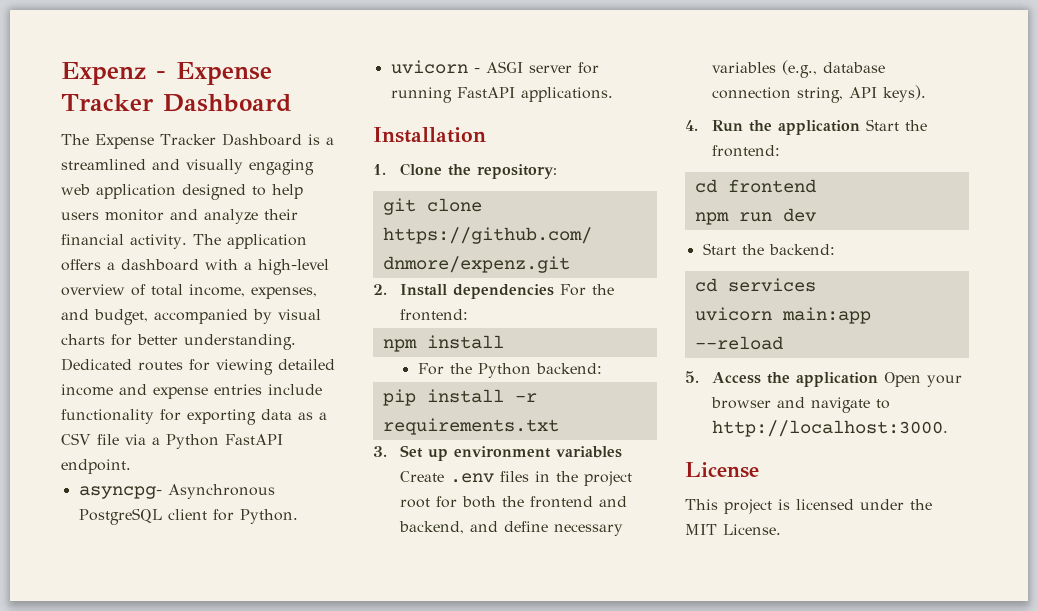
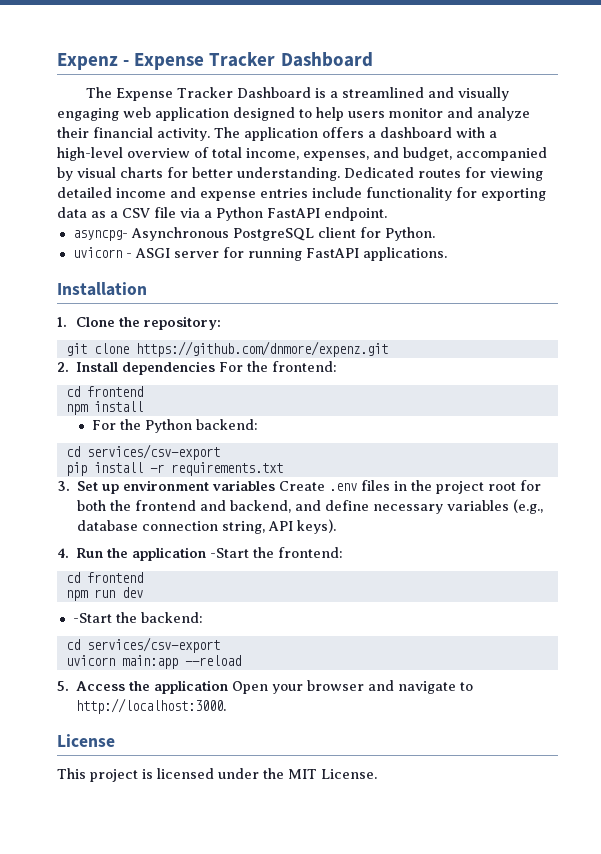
  2. Install dependencies For the frontend:
+ cd frontend
  For the Python backend:
+ cd services/csv-export
- 4. Run the application Start the frontend:
+ 4. Run the application -Start the frontend:
- Start the backend:
- cd services
+ -Start the backend:
+ cd services/csv-export

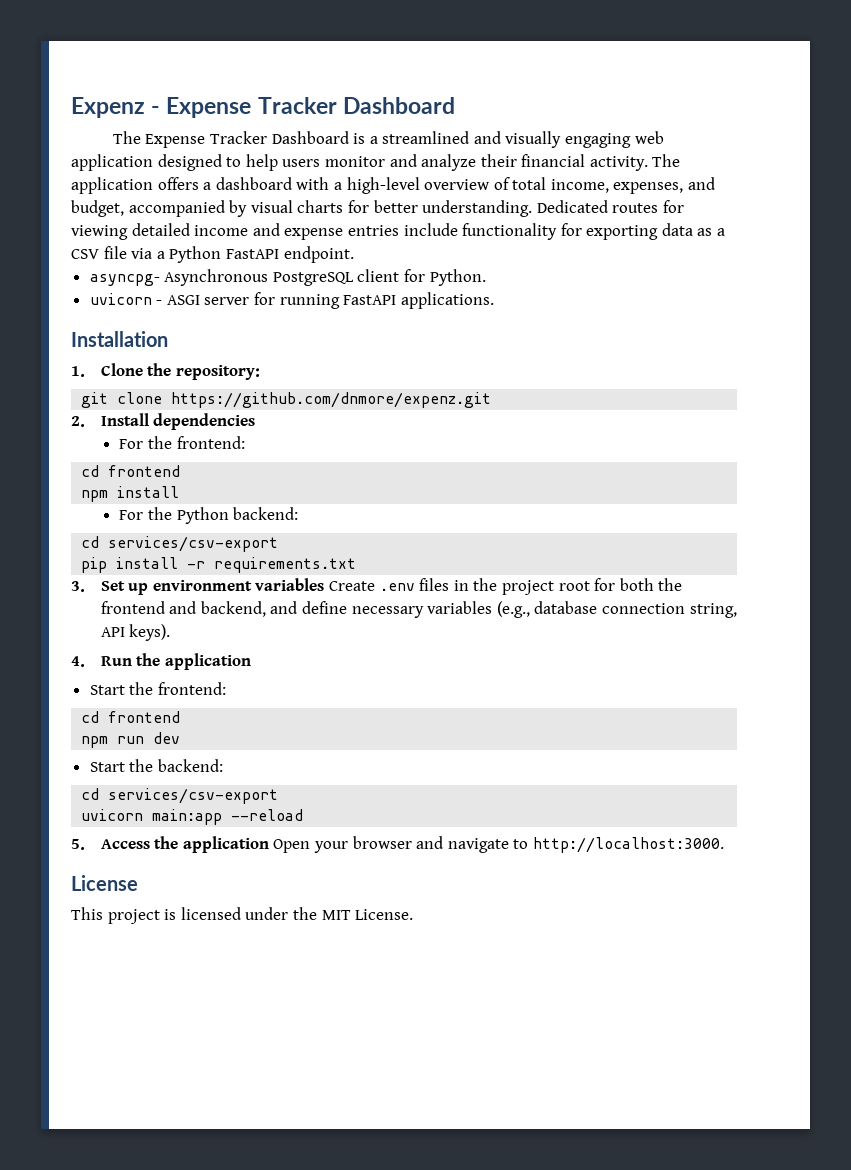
- 2. Install dependencies For the frontend:
+ 2. Install dependencies
+ For the frontend:
- 4. Run the application -Start the frontend:
+ 4. Run the application
+ Start the frontend:
- -Start the backend:
+ Start the backend:

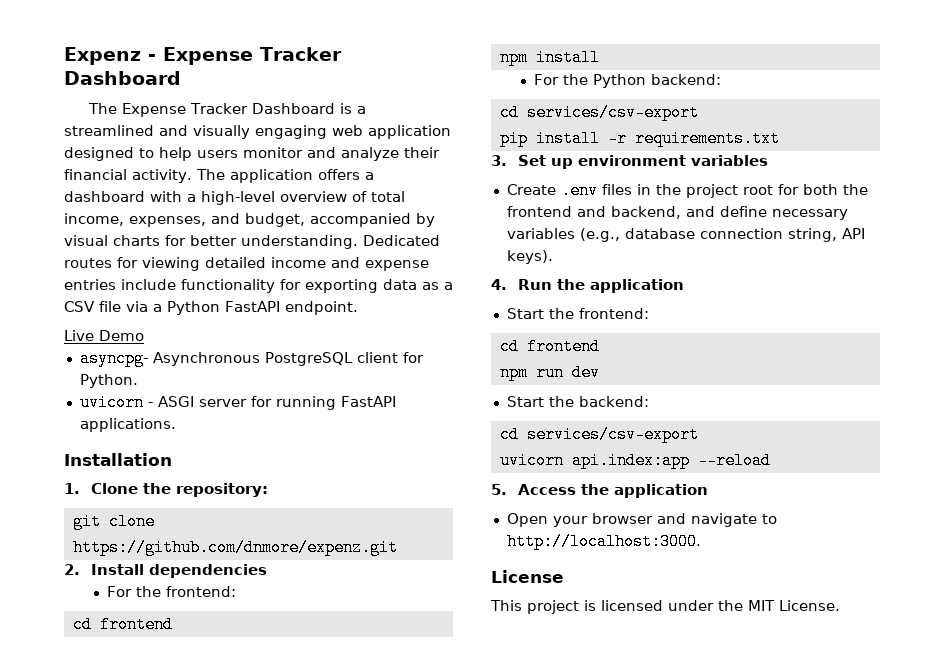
+ Live Demo
- 3. Set up environment variables Create .env files in the project root for both the frontend and backend, and define necessary variables (e.g., database connection string, API keys).
+ 3. Set up environment variables
+ Create .env files in the project root for both the frontend and backend, and define necessary variables (e.g., database connection string, API keys).
- uvicorn main:app --reload
+ uvicorn api.index:app --reload
- 5. Access the application Open your browser and navigate to http://localhost:3000.
+ 5. Access the application
+ Open your browser and navigate to http://localhost:3000.

